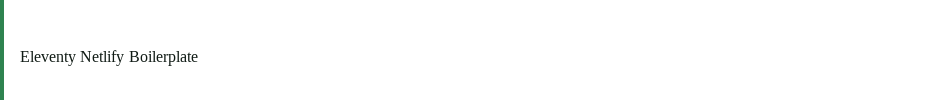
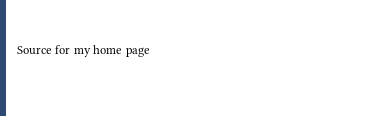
- Eleventy Netlify Boilerplate
+ Source for my home page

